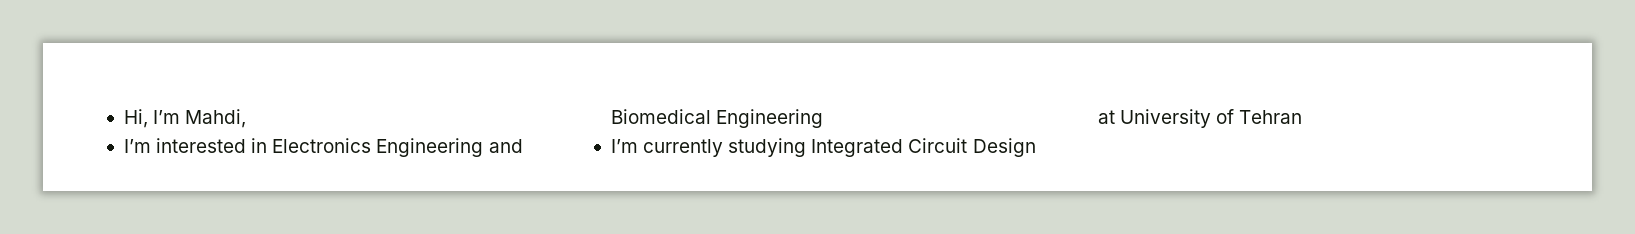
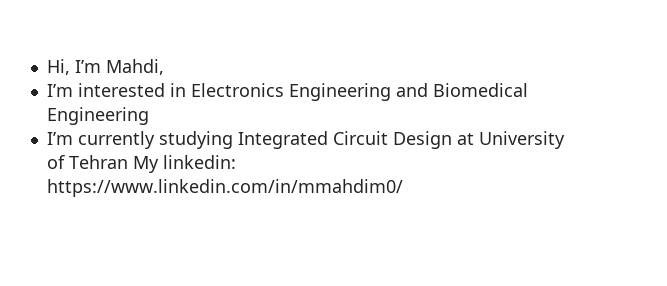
- I’m currently studying Integrated Circuit Design at University of Tehran
+ I’m currently studying Integrated Circuit Design at University of Tehran My linkedin: https://www.linkedin.com/in/mmahdim0/

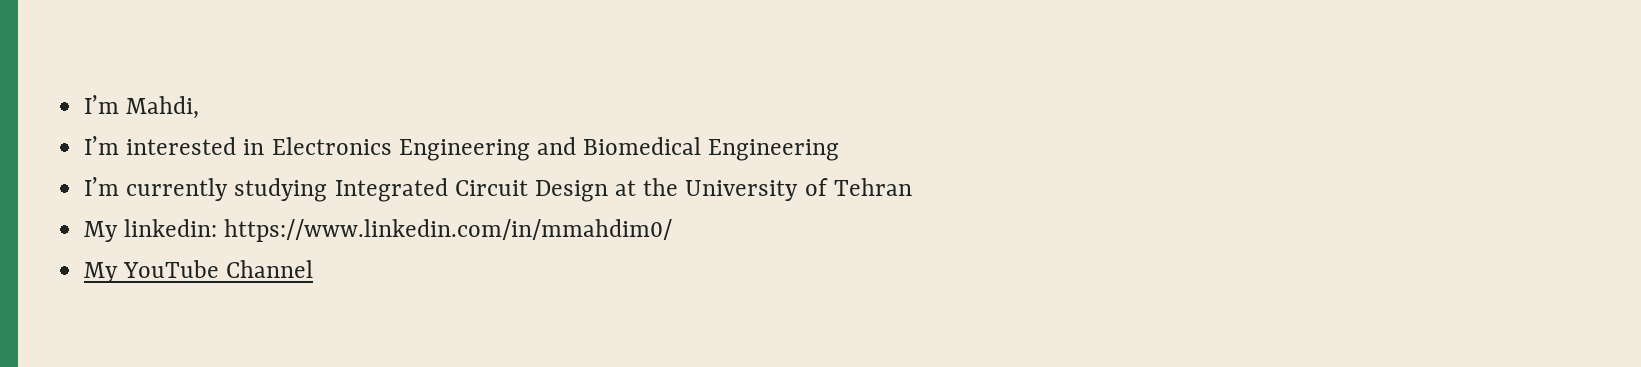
- Hi, I’m Mahdi,
+ I’m Mahdi,
- I’m currently studying Integrated Circuit Design at University of Tehran My linkedin: https://www.linkedin.com/in/mmahdim0/
+ I’m currently studying Integrated Circuit Design at the University of Tehran
+ My linkedin: https://www.linkedin.com/in/mmahdim0/
+ My YouTube Channel

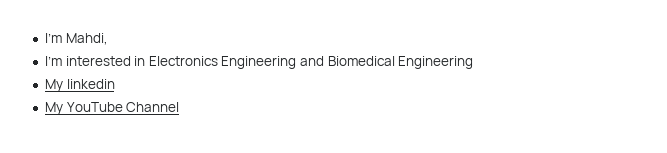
- I’m currently studying Integrated Circuit Design at the University of Tehran
- My linkedin: https://www.linkedin.com/in/mmahdim0/
+ My linkedin

